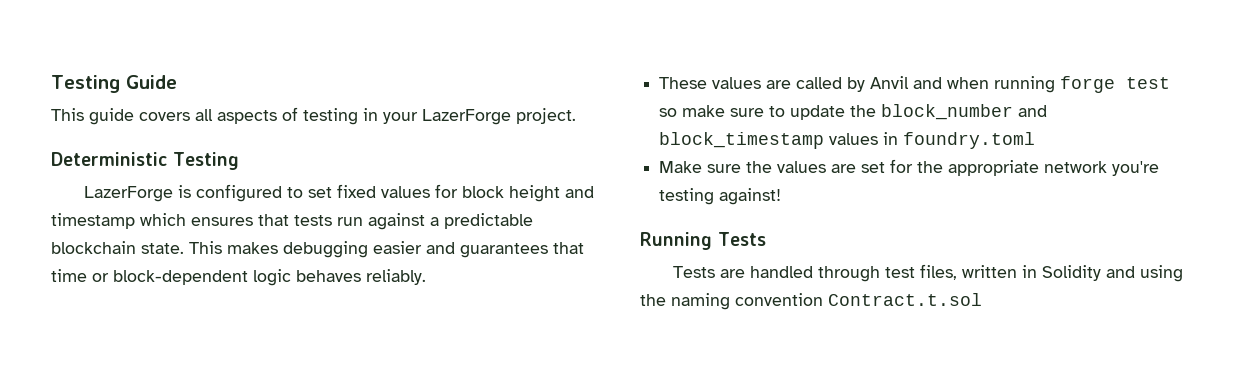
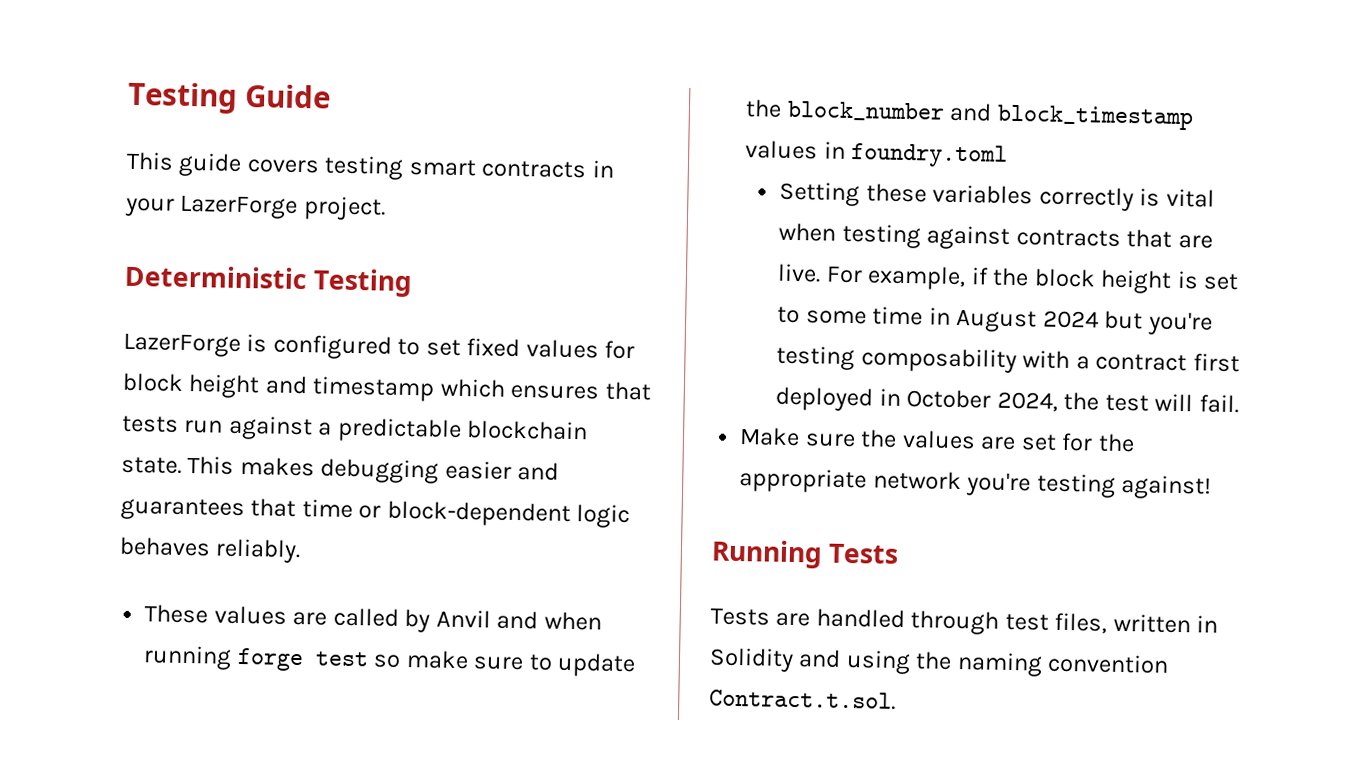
- This guide covers all aspects of testing in your LazerForge project.
+ This guide covers testing smart contracts in your LazerForge project.
+ Setting these variables correctly is vital when testing against contracts that are live. For example, if the block height is set to some time in August 2024 but you're testing composability with a contract first deployed in October 2024, the test will fail.
- Tests are handled through test files, written in Solidity and using the naming convention Contract.t.sol
+ Tests are handled through test files, written in Solidity and using the naming convention Contract.t.sol.

